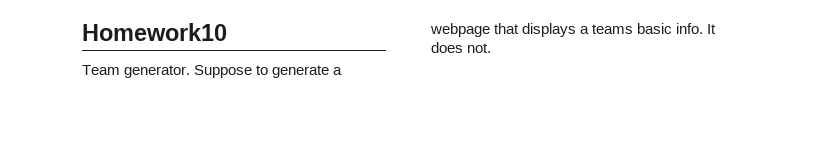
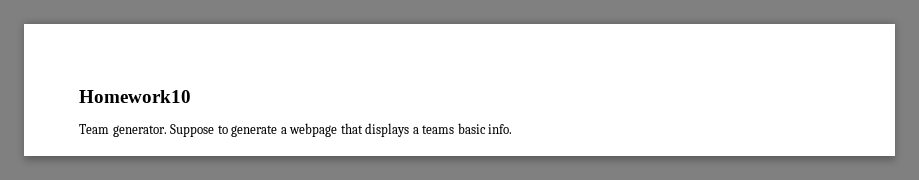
- It does not.

